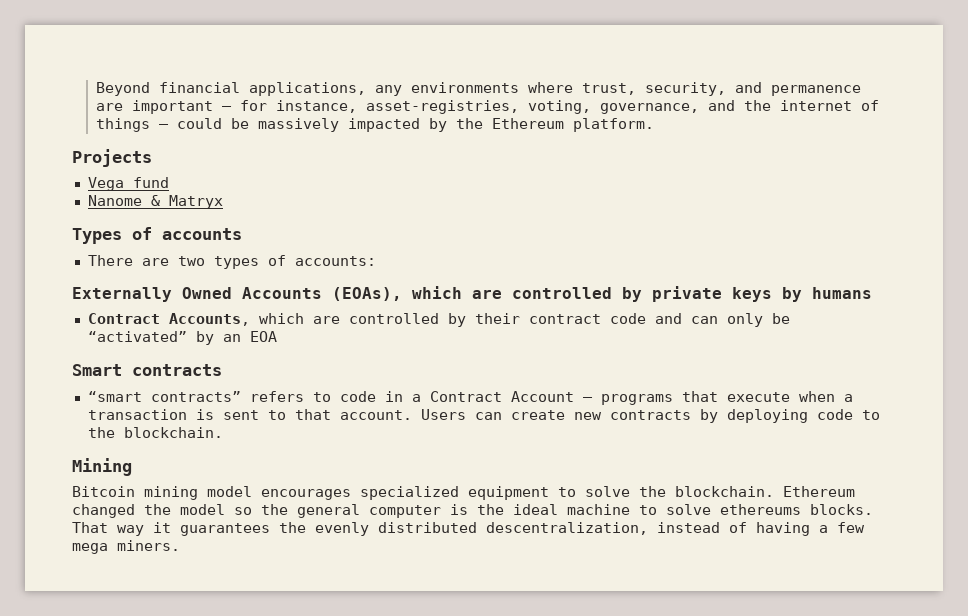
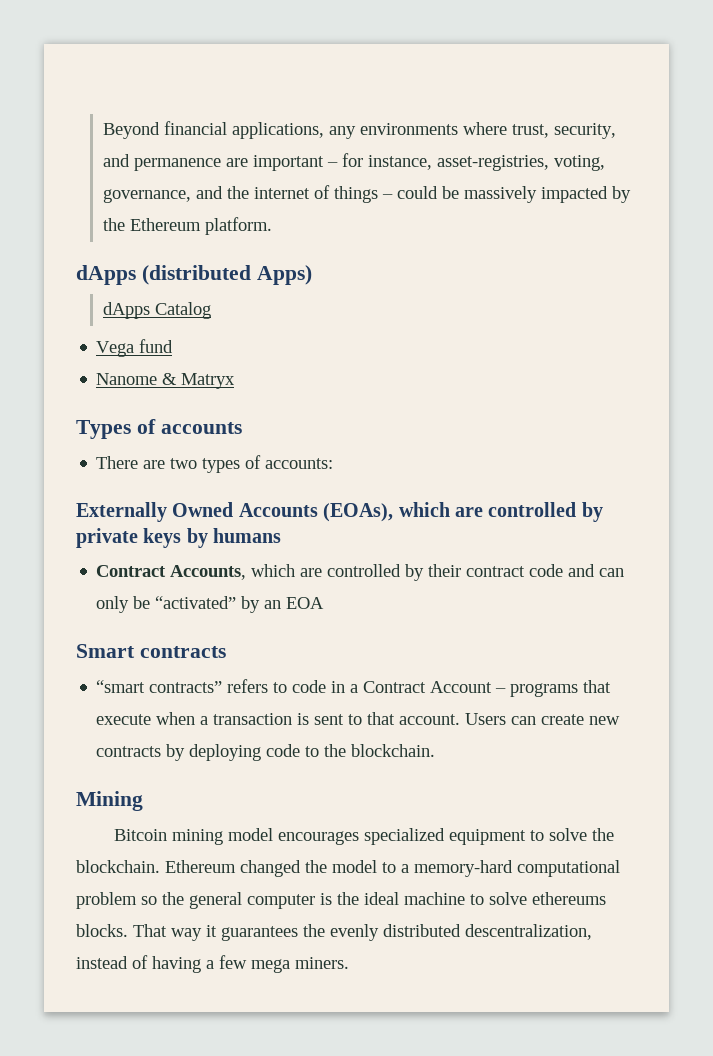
- Projects
+ dApps (distributed Apps)
+ dApps Catalog
- Ethereum changed the model so the general computer is the ideal machine to solve ethereums blocks.
+ Ethereum changed the model to a memory-hard computational problem so the general computer is the ideal machine to solve ethereums blocks.

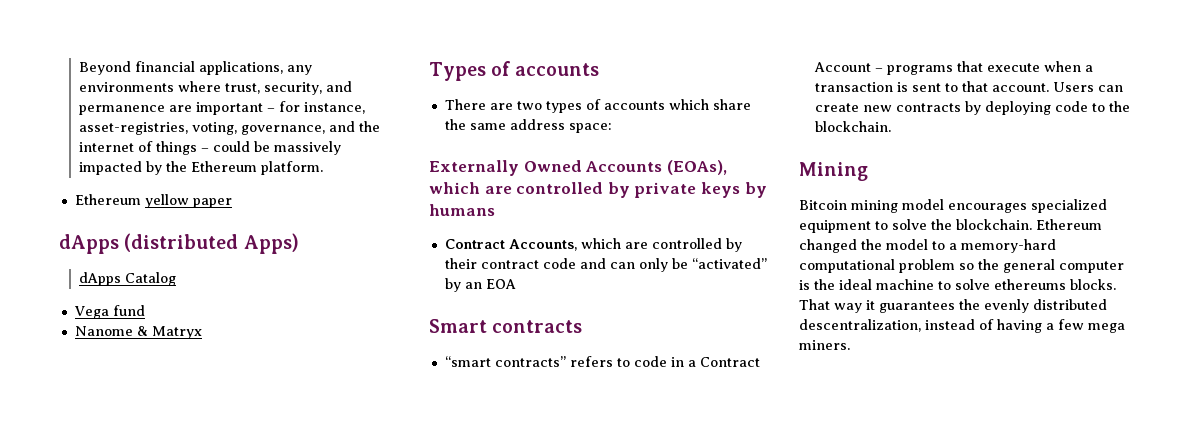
+ Ethereum yellow paper
- There are two types of accounts:
+ There are two types of accounts which share the same address space:

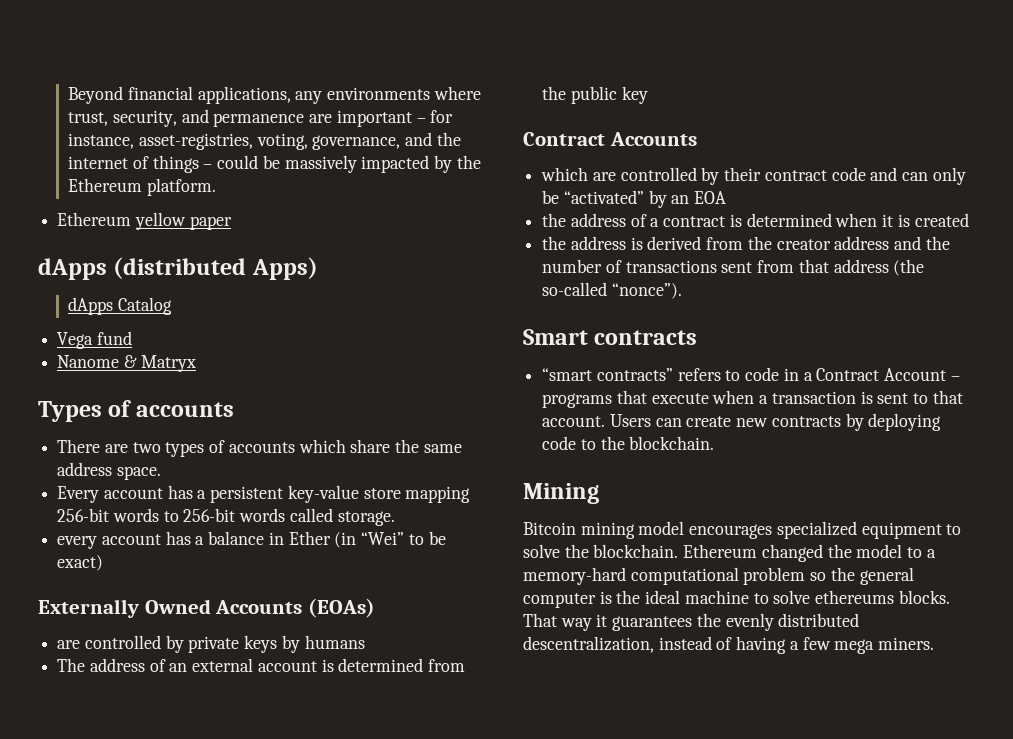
- There are two types of accounts which share the same address space:
+ There are two types of accounts which share the same address space.
+ Every account has a persistent key-value store mapping 256-bit words to 256-bit words called storage.
+ every account has a balance in Ether (in “Wei” to be exact)
- Externally Owned Accounts (EOAs), which are controlled by private keys by humans
+ Externally Owned Accounts (EOAs)
+ are controlled by private keys by humans
- Contract Accounts, which are controlled by their contract code and can only be “activated” by an EOA
+ The address of an external account is determined from the public key
+ Contract Accounts
+ which are controlled by their contract code and can only be “activated” by an EOA
+ the address of a contract is determined when it is created
+ the address is derived from the creator address and the number of transactions sent from that address (the so-called “nonce”).

